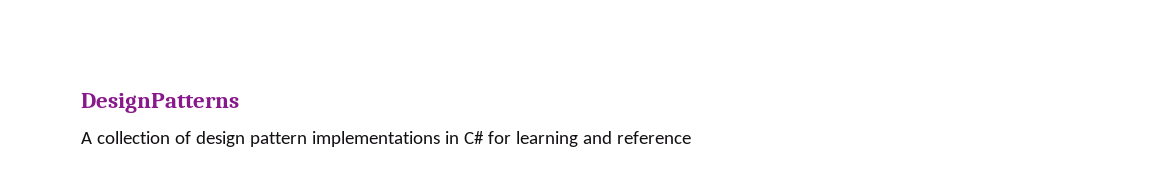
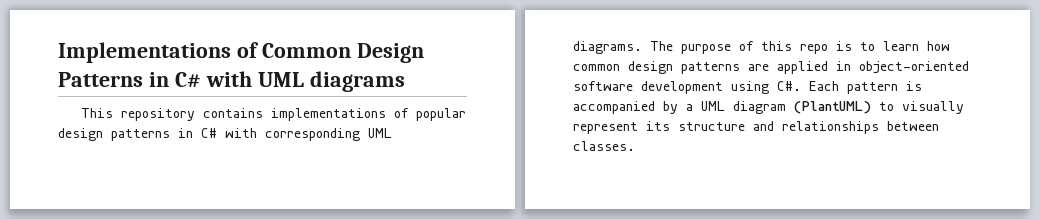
- DesignPatterns
- A collection of design pattern implementations in C# for learning and reference
+ Implementations of Common Design Patterns in C# with UML diagrams
+ This repository contains implementations of popular design patterns in C# with corresponding UML diagrams. The purpose of this repo is to learn how common design patterns are applied in object-oriented software development using C#. Each pattern is accompanied by a UML diagram (PlantUML) to visually represent its structure and relationships between classes.

